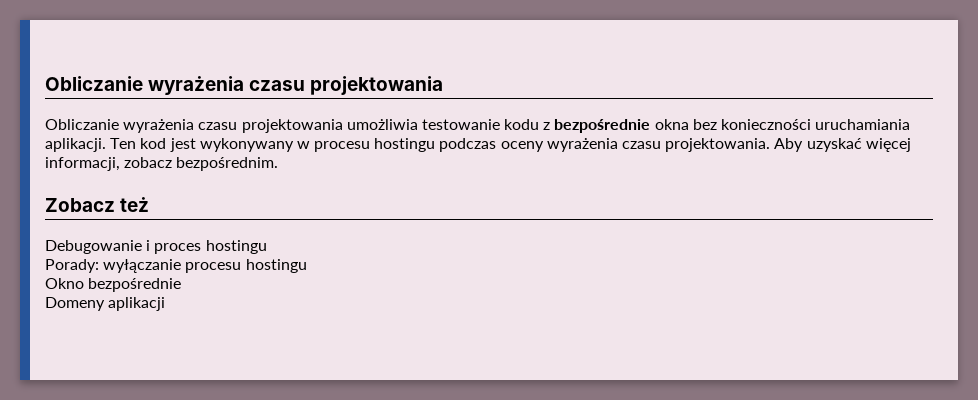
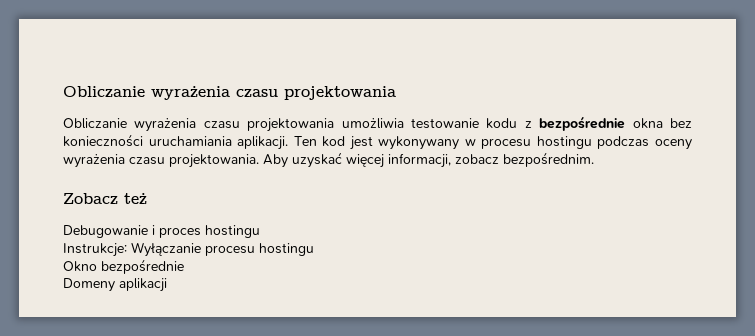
- Porady: wyłączanie procesu hostingu
+ Instrukcje: Wyłączanie procesu hostingu

